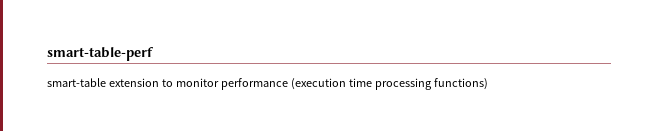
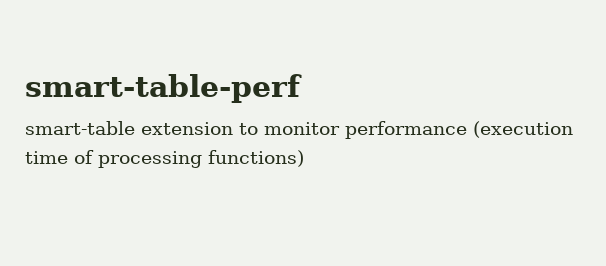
- smart-table extension to monitor performance (execution time processing functions)
+ smart-table extension to monitor performance (execution time of processing functions)

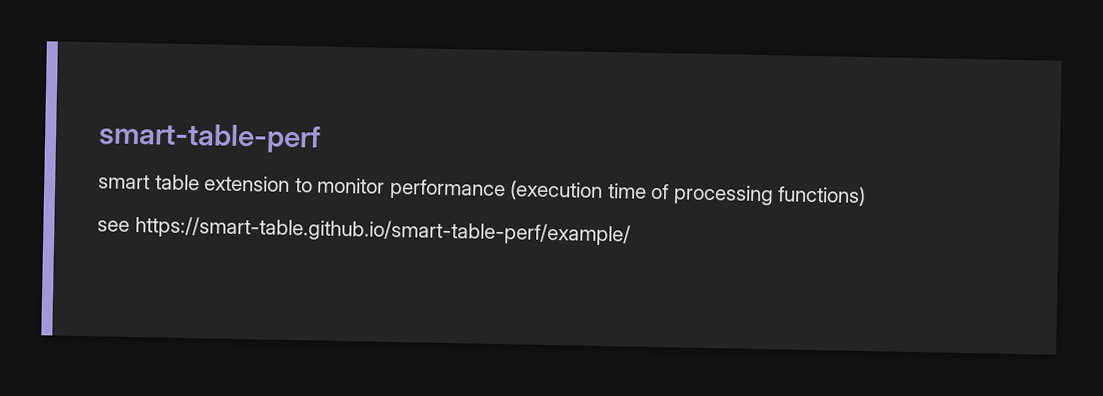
- smart-table extension to monitor performance (execution time of processing functions)
+ smart table extension to monitor performance (execution time of processing functions)
+ see https://smart-table.github.io/smart-table-perf/example/

